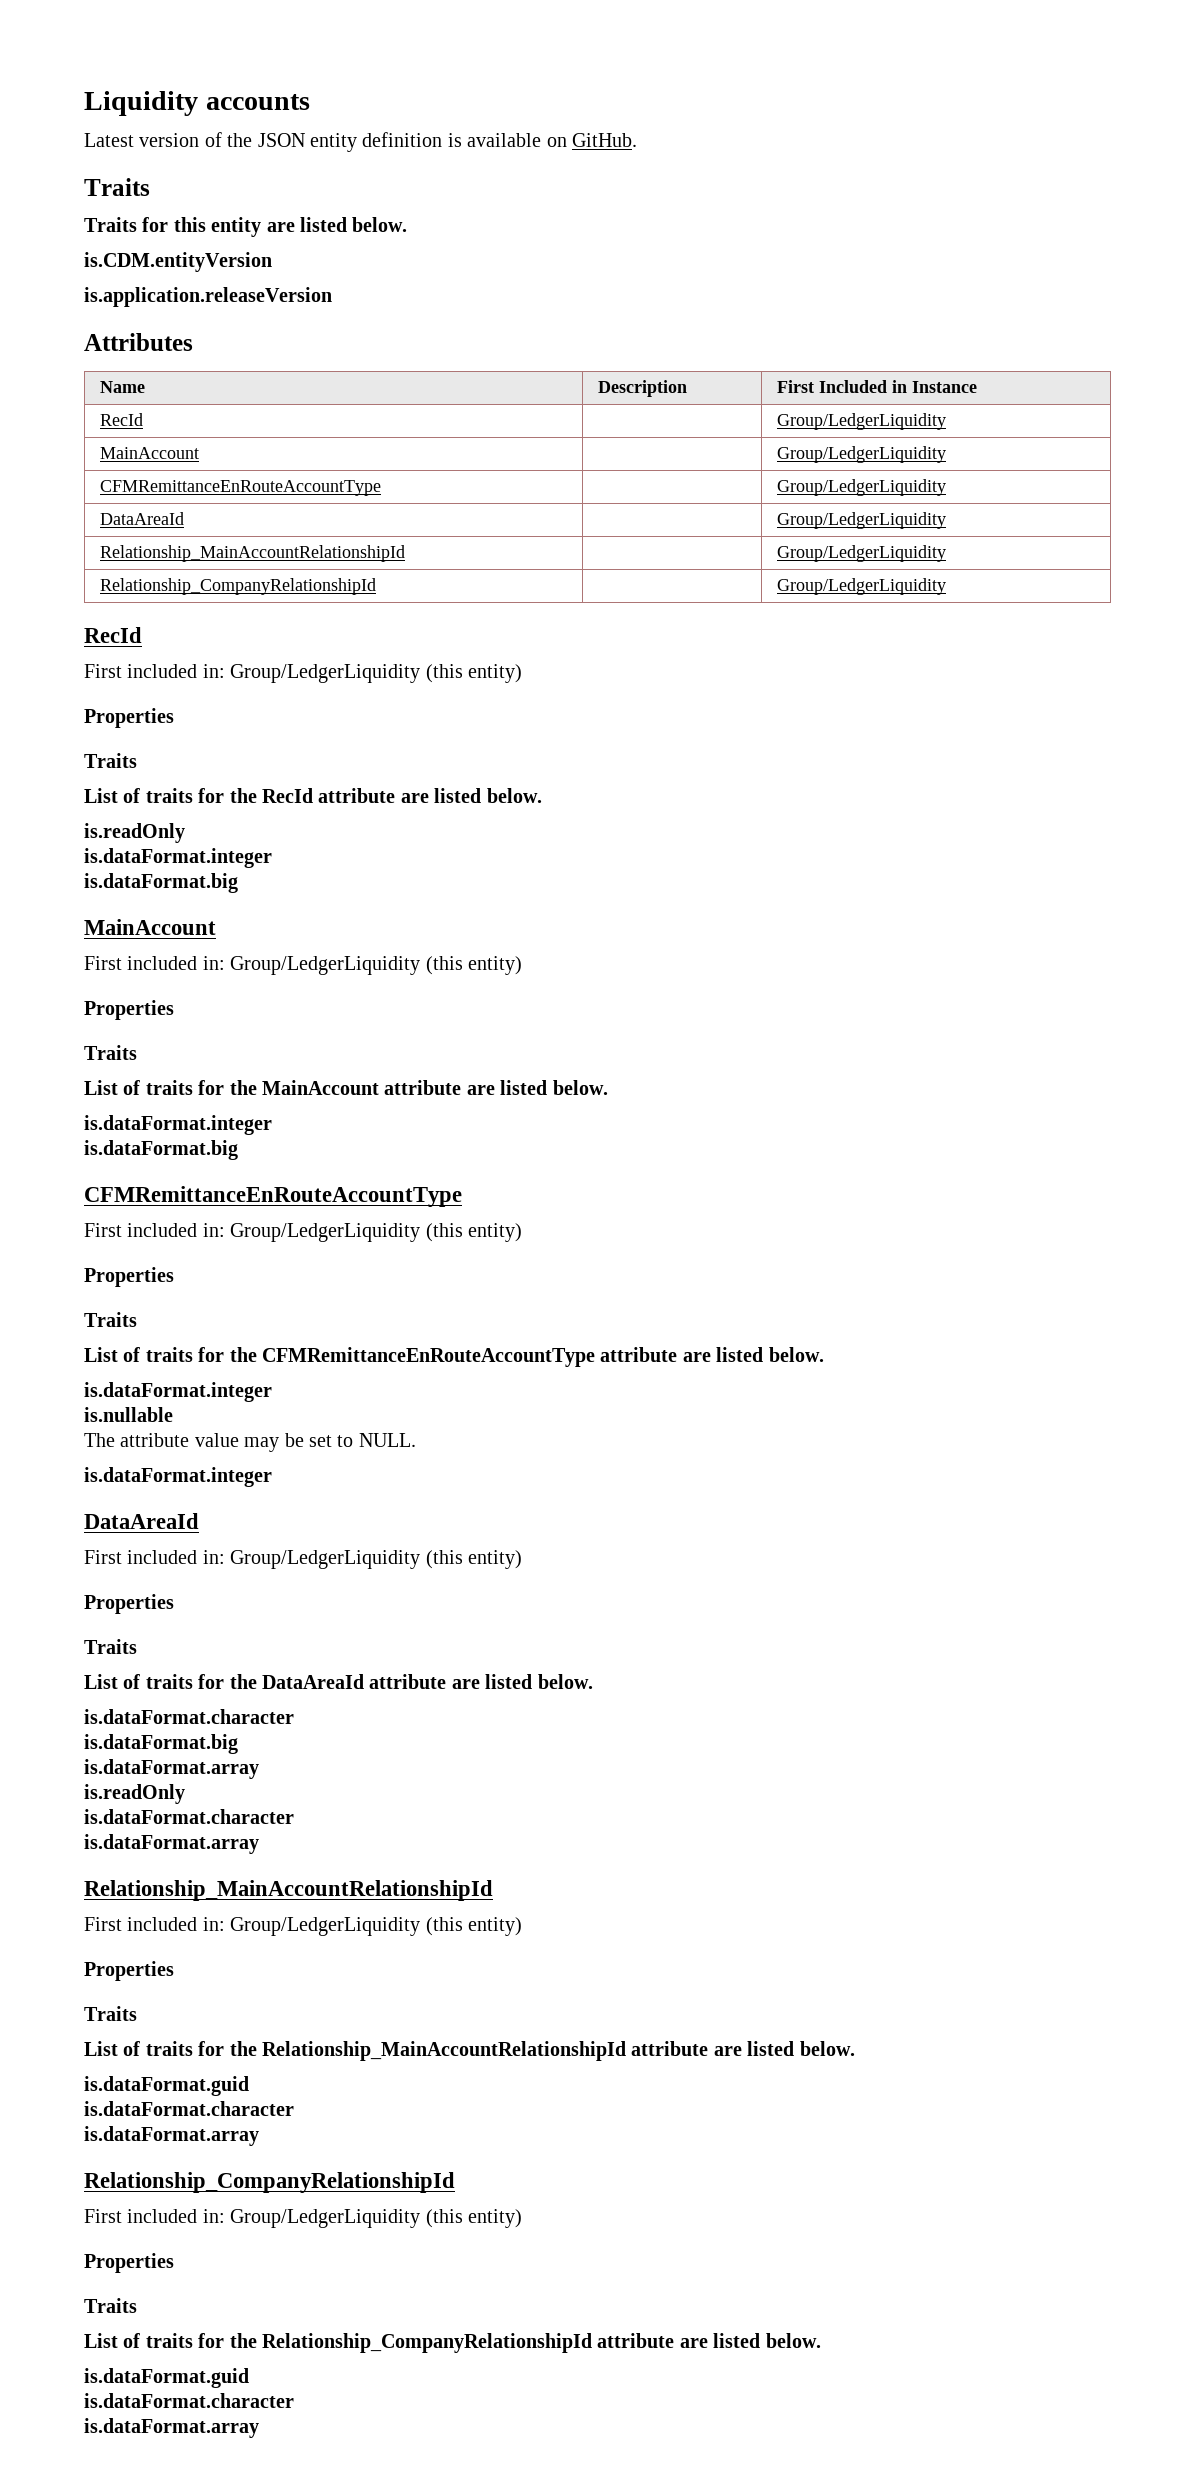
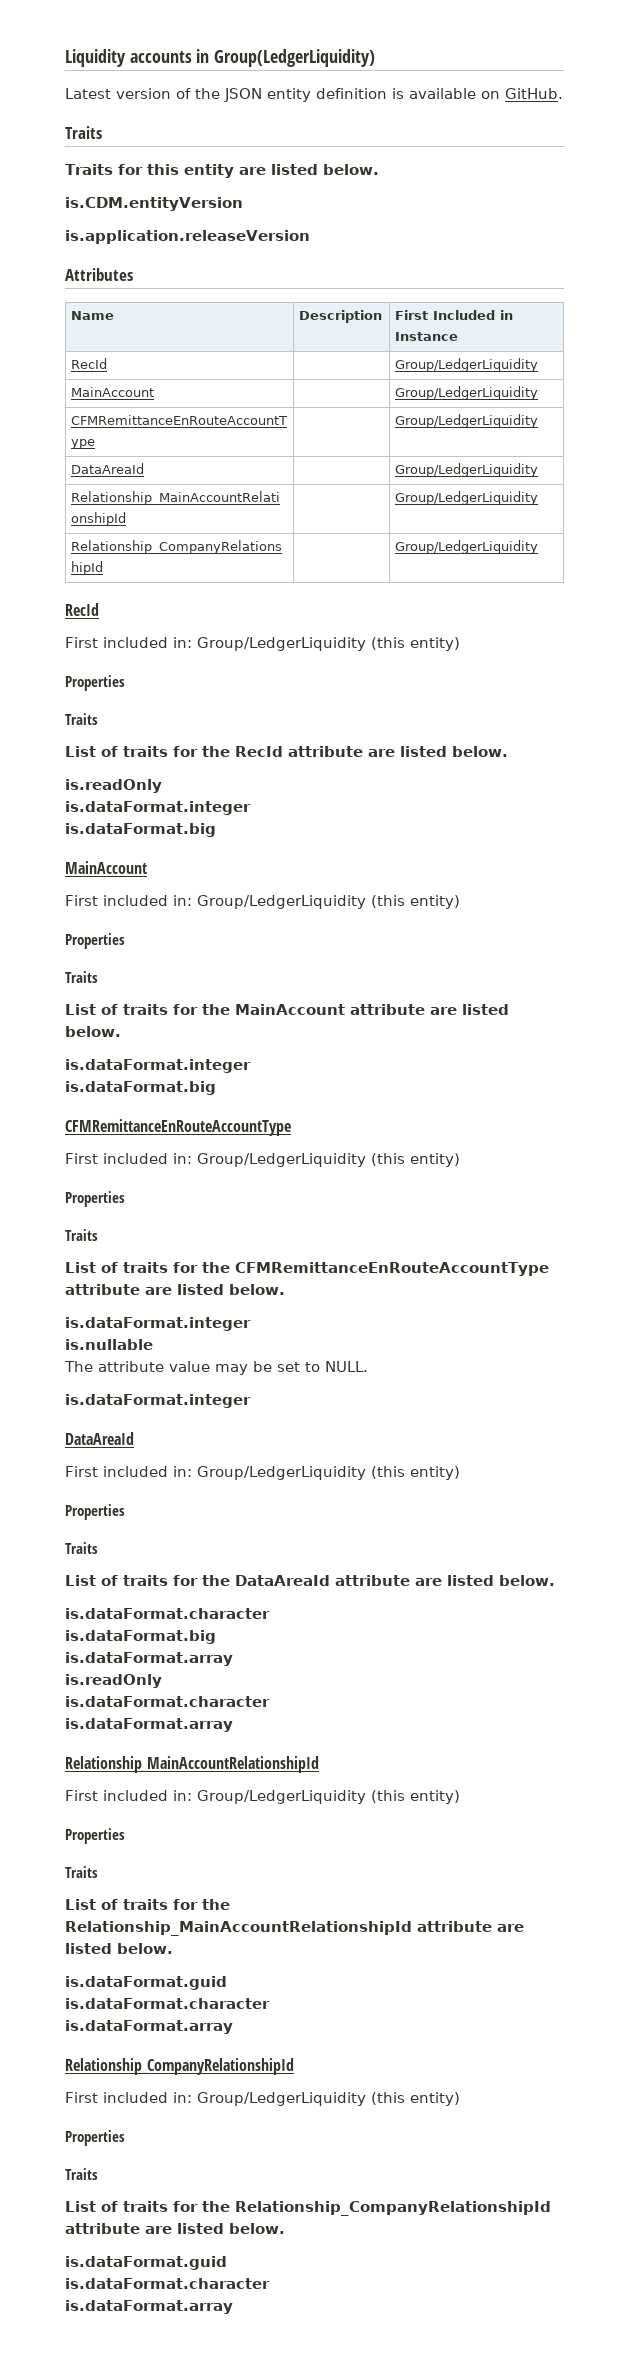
- Liquidity accounts
+ Liquidity accounts in Group(LedgerLiquidity)

